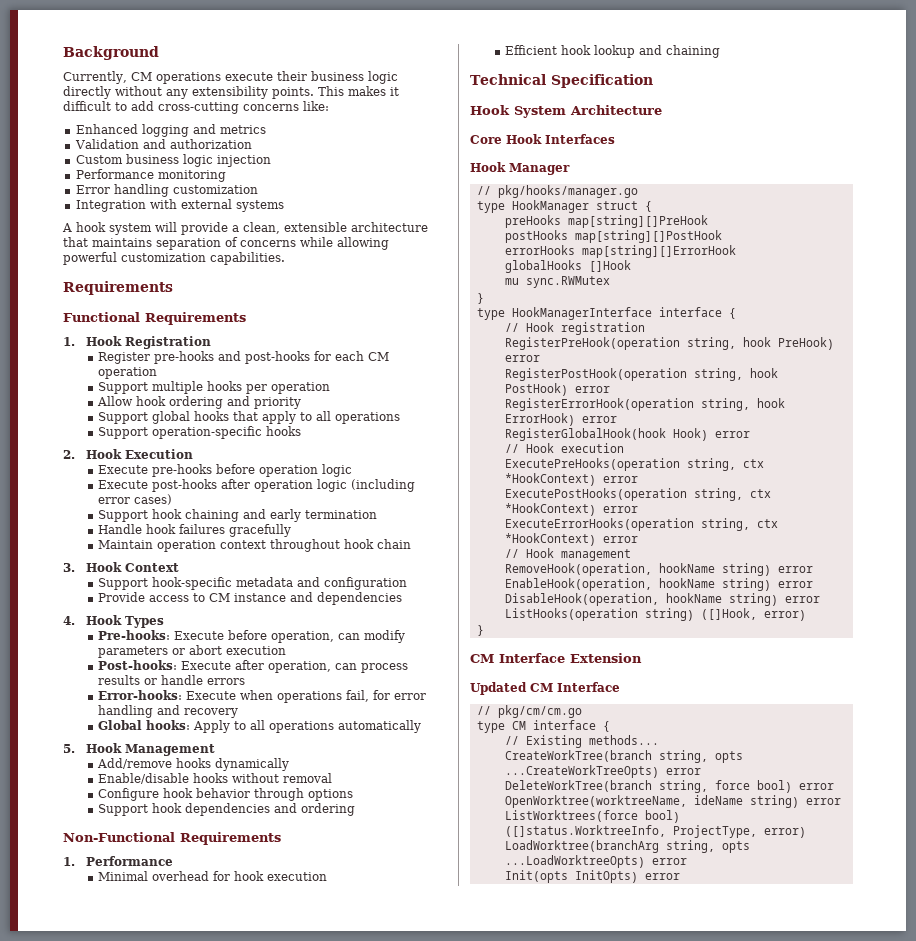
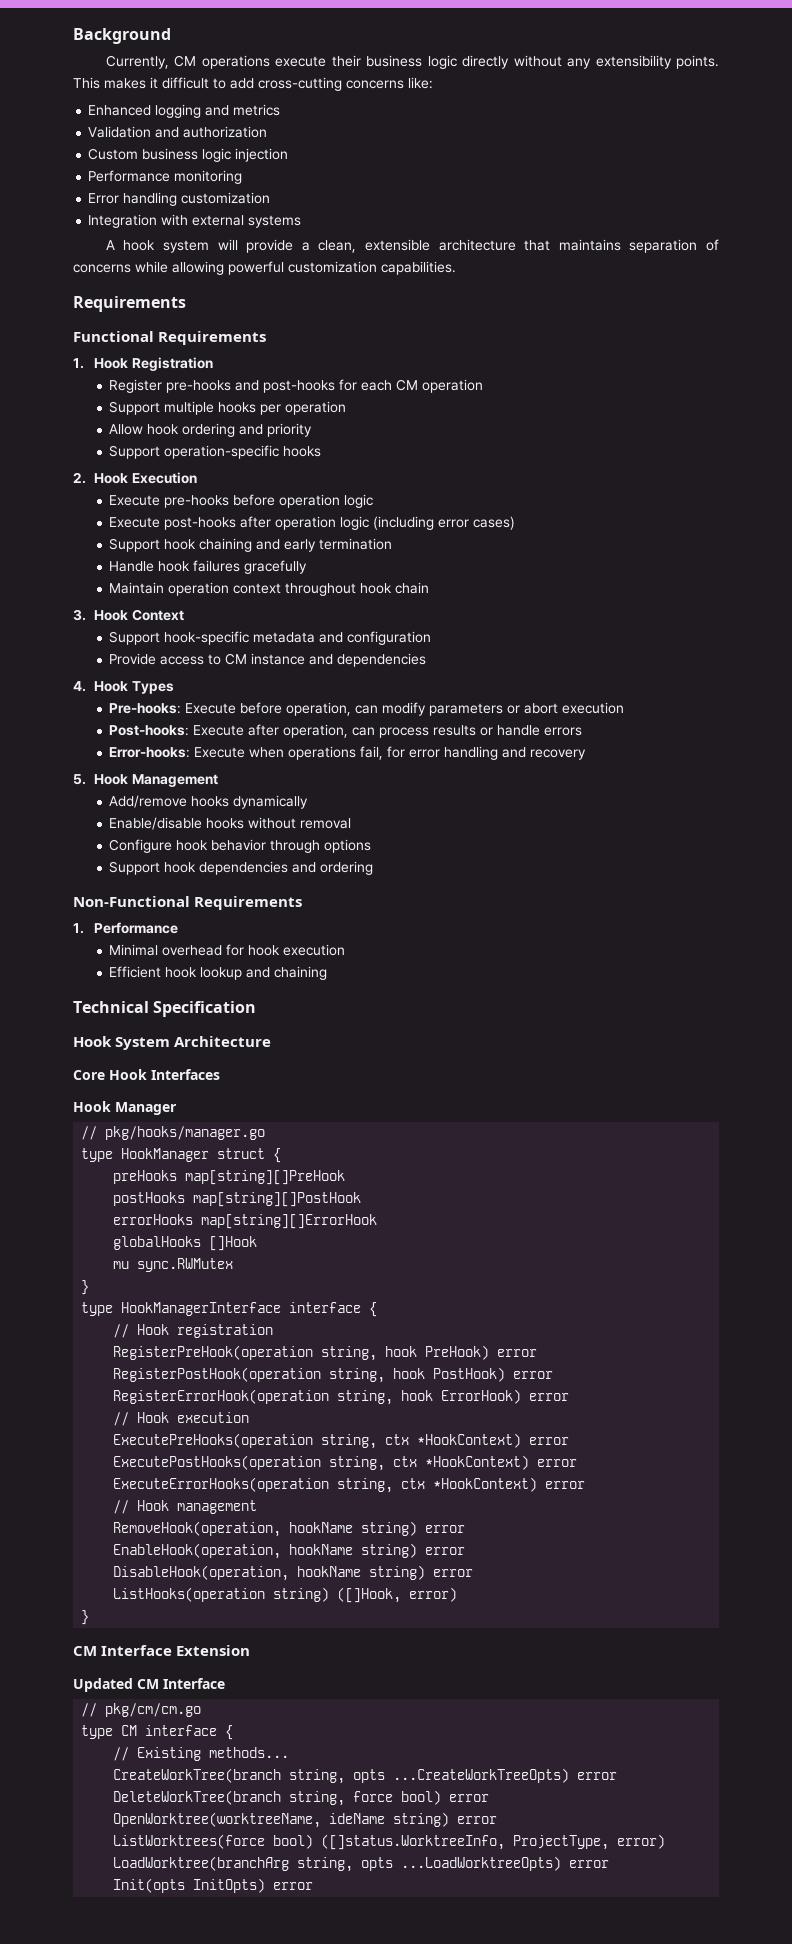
- Support global hooks that apply to all operations
- Global hooks: Apply to all operations automatically
- RegisterGlobalHook(hook Hook) error

